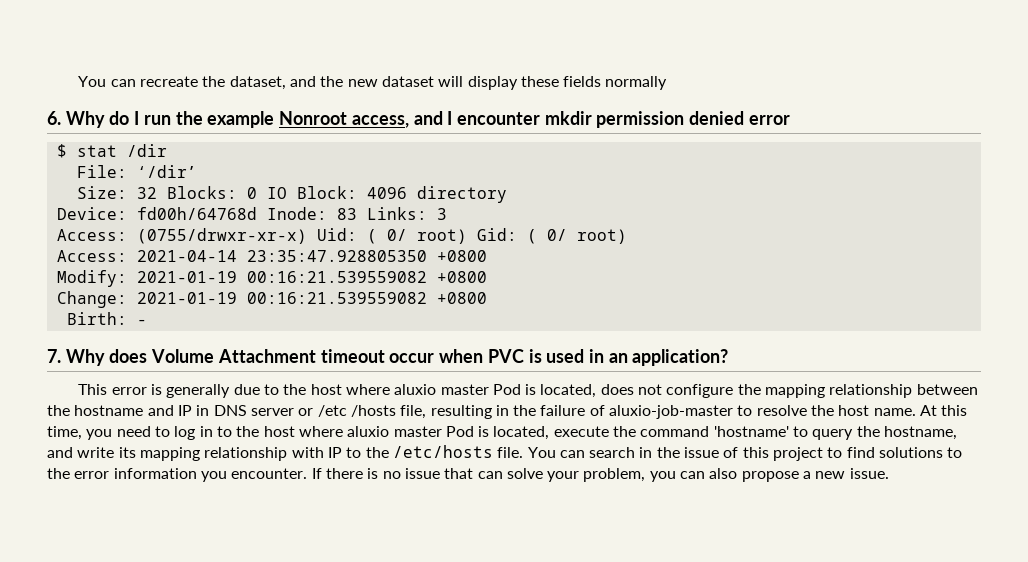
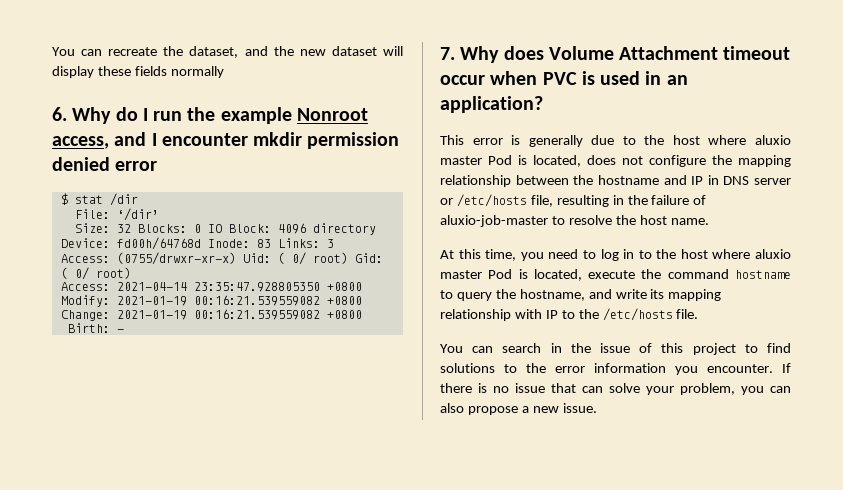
- This error is generally due to the host where aluxio master Pod is located, does not configure the mapping relationship between the hostname and IP in DNS server or /etc /hosts file, resulting in the failure of aluxio-job-master to resolve the host name. At this time, you need to log in to the host where aluxio master Pod is located, execute the command 'hostname' to query the hostname, and write its mapping relationship with IP to the /etc/hosts file. You can search in the issue of this project to find solutions to the error information you encounter.
+ This error is generally due to the host where aluxio master Pod is located, does not configure the mapping relationship between the hostname and IP in DNS server or /etc/hosts file, resulting in the failure of aluxio-job-master to resolve the host name.
+ At this time, you need to log in to the host where aluxio master Pod is located, execute the command hostname to query the hostname, and write its mapping relationship with IP to the /etc/hosts file.
+ You can search in the issue of this project to find solutions to the error information you encounter.

